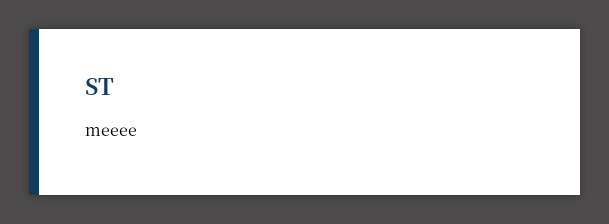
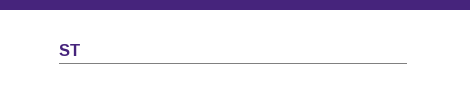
- meeee

